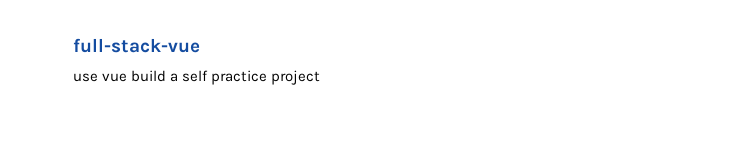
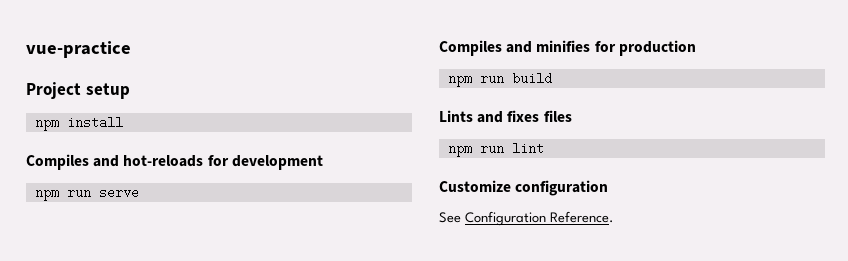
- full-stack-vue
- use vue build a self practice project
+ vue-practice
+ Project setup
+ npm install
+ Compiles and hot-reloads for development
+ npm run serve
+ Compiles and minifies for production
+ npm run build
+ Lints and fixes files
+ npm run lint
+ Customize configuration
+ See Configuration Reference.

